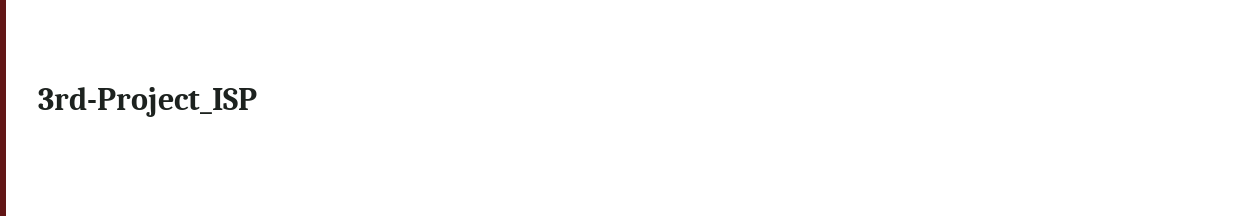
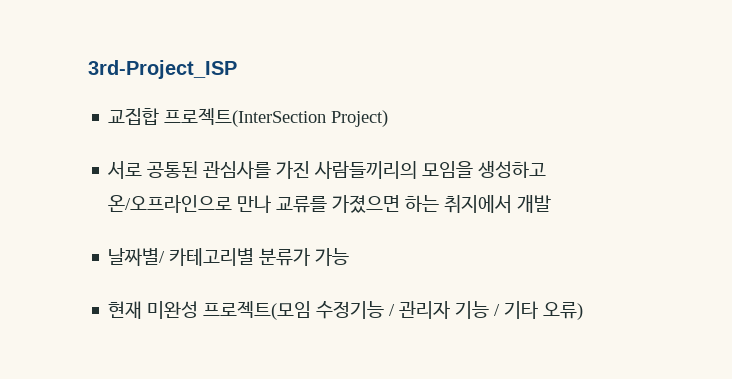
+ 교집합 프로젝트(InterSection Project)
+ 서로 공통된 관심사를 가진 사람들끼리의 모임을 생성하고 온/오프라인으로 만나 교류를 가졌으면 하는 취지에서 개발
+ 날짜별/ 카테고리별 분류가 가능
+ 현재 미완성 프로젝트(모임 수정기능 / 관리자 기능 / 기타 오류)

